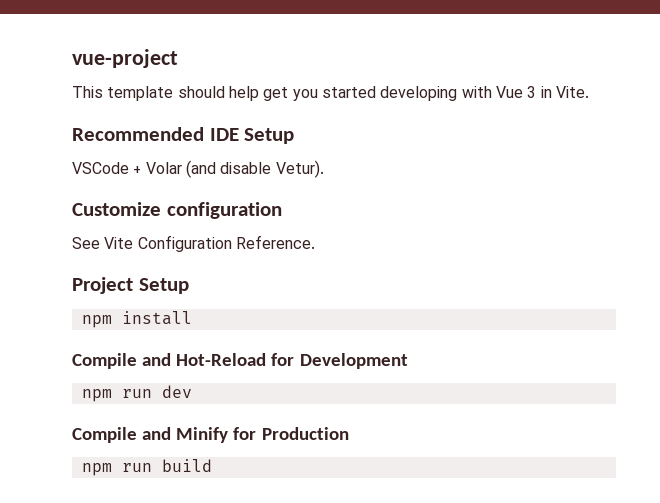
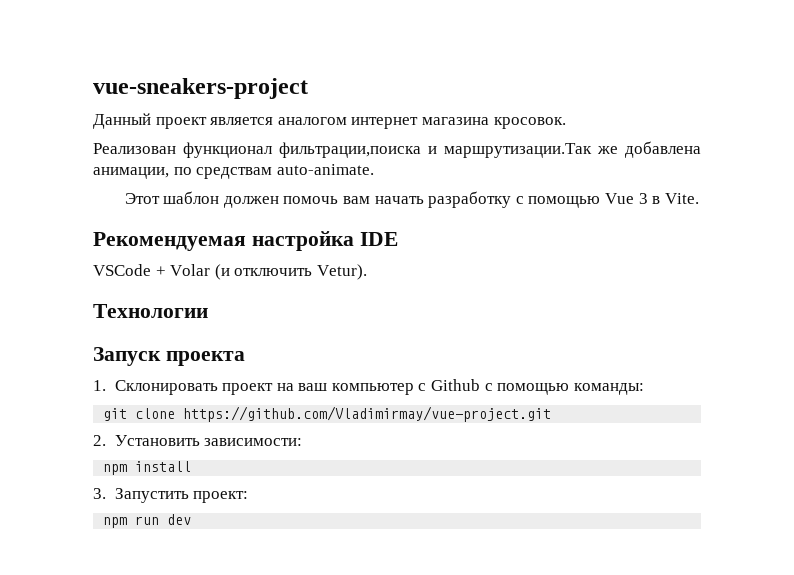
- vue-project
- This template should help get you started developing with Vue 3 in Vite.
+ vue-sneakers-project
+ Данный проект является аналогом интернет магазина кросовок.
+ Реализован функционал фильтрации,поиска и маршрутизации.Так же добавлена анимации, по средствам auto-animate.
+ Этот шаблон должен помочь вам начать разработку с помощью Vue 3 в Vite.
- Recommended IDE Setup
+ Рекомендуемая настройка IDE
- VSCode + Volar (and disable Vetur).
+ VSCode + Volar (и отключить Vetur).
- Customize configuration
- See Vite Configuration Reference.
- Project Setup
+ Технологии
+ Запуск проекта
+ 1. Склонировать проект на ваш компьютер с Github с помощью команды:
+ git clone https://github.com/Vladimirmay/vue-project.git
+ 2. Установить зависимости:
  npm install
- Compile and Hot-Reload for Development
+ 3. Запустить проект:
  npm run dev
- Compile and Minify for Production
- npm run build

